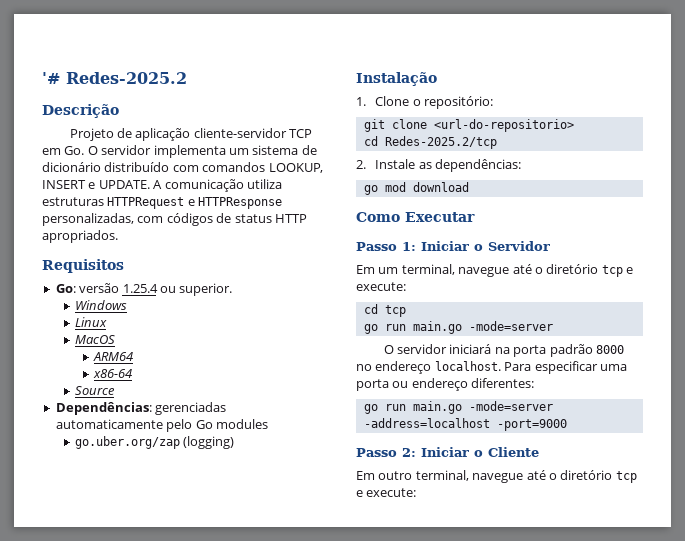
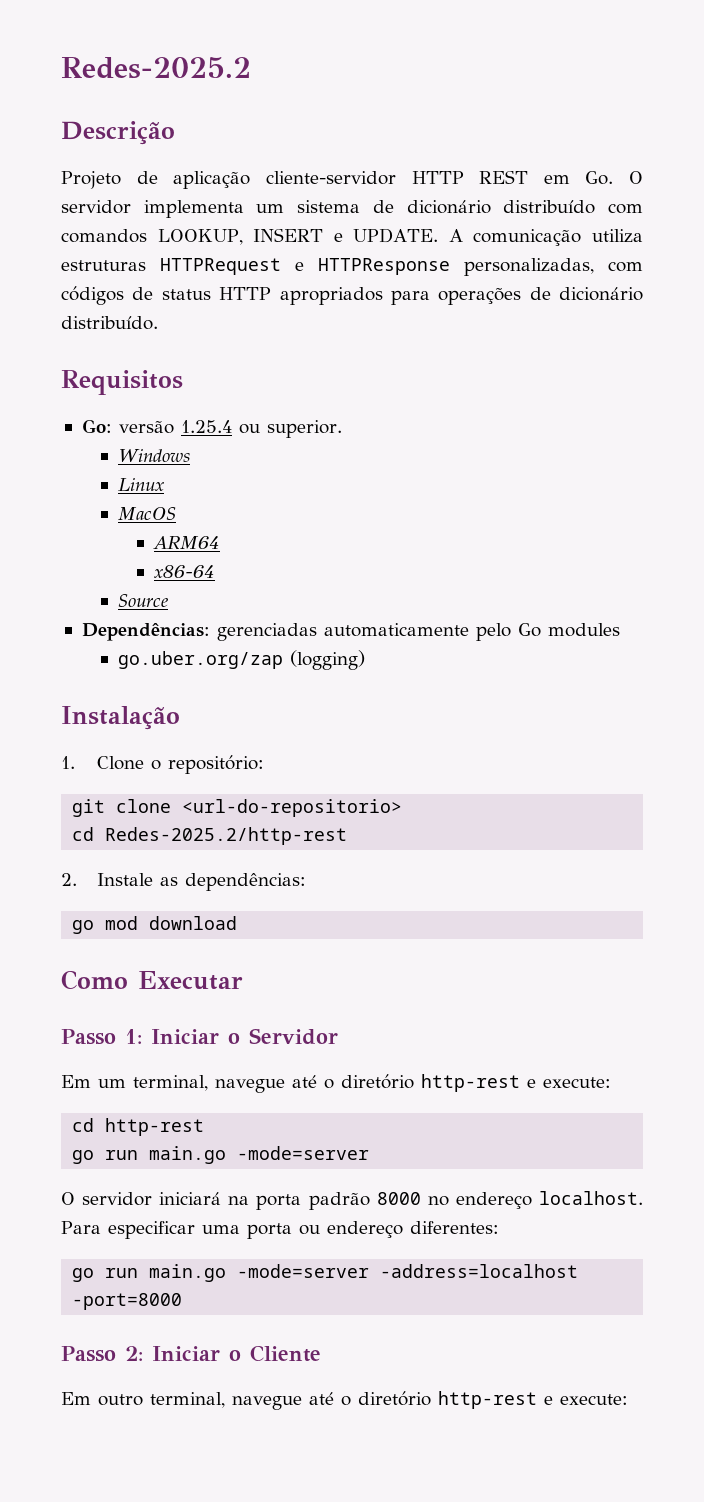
- '# Redes-2025.2
+ Redes-2025.2
- Projeto de aplicação cliente-servidor TCP em Go. O servidor implementa um sistema de dicionário distribuído com comandos LOOKUP, INSERT e UPDATE.
+ Projeto de aplicação cliente-servidor HTTP REST em Go. O servidor implementa um sistema de dicionário distribuído com comandos LOOKUP, INSERT e UPDATE.
- A comunicação utiliza estruturas HTTPRequest e HTTPResponse personalizadas, com códigos de status HTTP apropriados.
+ A comunicação utiliza estruturas HTTPRequest e HTTPResponse personalizadas, com códigos de status HTTP apropriados para operações de dicionário distribuído.
- cd Redes-2025.2/tcp
+ cd Redes-2025.2/http-rest
- Em um terminal, navegue até o diretório tcp e execute:
+ Em um terminal, navegue até o diretório http-rest e execute:
- cd tcp
+ cd http-rest
- go run main.go -mode=server -address=localhost -port=9000
+ go run main.go -mode=server -address=localhost -port=8000
- Em outro terminal, navegue até o diretório tcp e execute:
+ Em outro terminal, navegue até o diretório http-rest e execute:

